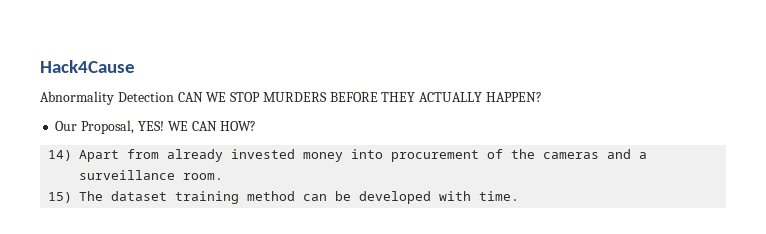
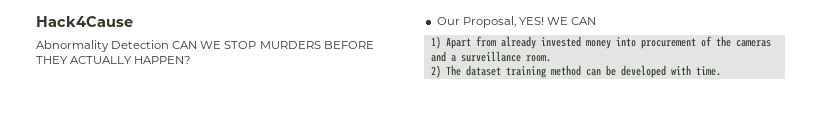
- WE CAN HOW?
- 14) Apart from already invested money into procurement of the cameras and a surveillance room.
+ WE CAN
+ 1) Apart from already invested money into procurement of the cameras and a surveillance room.
- 15) The dataset training method can be developed with time.
+ 2) The dataset training method can be developed with time.

